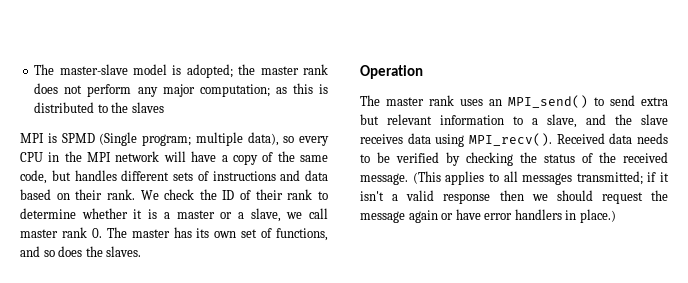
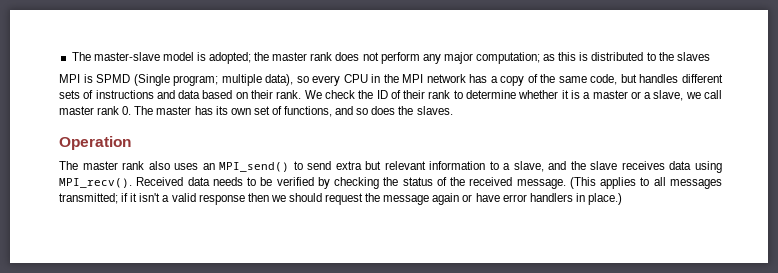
- MPI is SPMD (Single program; multiple data), so every CPU in the MPI network will have a copy of the same code, but handles different sets of instructions and data based on their rank.
+ MPI is SPMD (Single program; multiple data), so every CPU in the MPI network has a copy of the same code, but handles different sets of instructions and data based on their rank.
- The master rank uses an MPI_send() to send extra but relevant information to a slave, and the slave receives data using MPI_recv().
+ The master rank also uses an MPI_send() to send extra but relevant information to a slave, and the slave receives data using MPI_recv().

